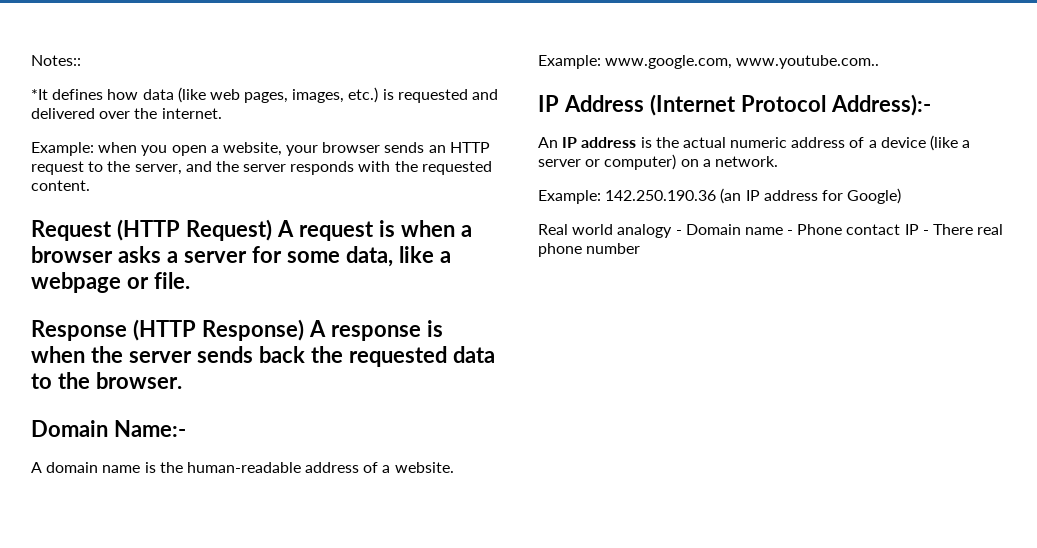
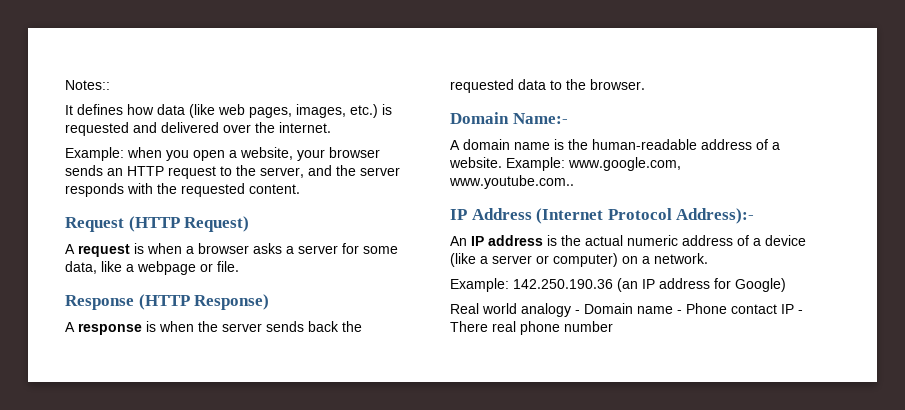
- *It defines how data (like web pages, images, etc.) is requested and delivered over the internet.
+ It defines how data (like web pages, images, etc.) is requested and delivered over the internet.
- Request (HTTP Request) A request is when a browser asks a server for some data, like a webpage or file.
+ Request (HTTP Request)
+ A request is when a browser asks a server for some data, like a webpage or file.
- Response (HTTP Response) A response is when the server sends back the requested data to the browser.
+ Response (HTTP Response)
+ A response is when the server sends back the requested data to the browser.

